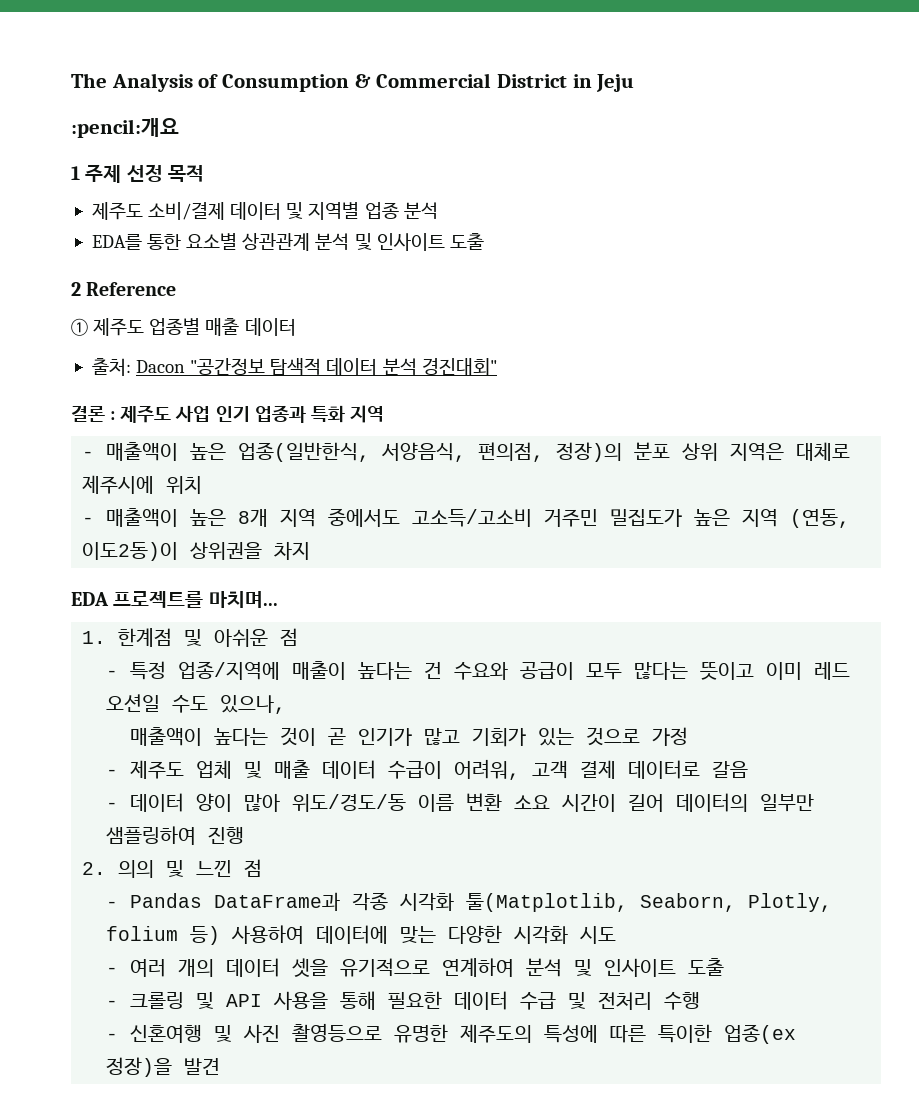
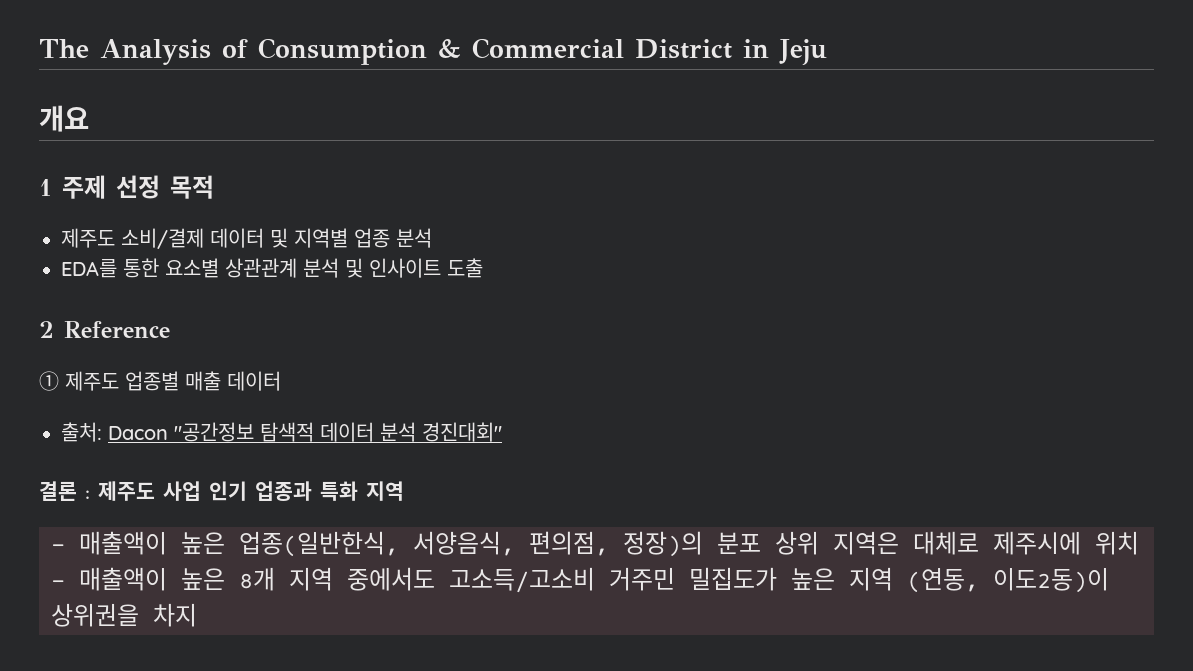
- :pencil:개요
+ 개요
- EDA 프로젝트를 마치며...
- 1. 한계점 및 아쉬운 점
- - 특정 업종/지역에 매출이 높다는 건 수요와 공급이 모두 많다는 뜻이고 이미 레드 오션일 수도 있으나,
- 매출액이 높다는 것이 곧 인기가 많고 기회가 있는 것으로 가정
- - 제주도 업체 및 매출 데이터 수급이 어려워, 고객 결제 데이터로 갈음
- - 데이터 양이 많아 위도/경도/동 이름 변환 소요 시간이 길어 데이터의 일부만 샘플링하여 진행
- 2. 의의 및 느낀 점
- - Pandas DataFrame과 각종 시각화 툴(Matplotlib, Seaborn, Plotly, folium 등) 사용하여 데이터에 맞는 다양한 시각화 시도
- - 여러 개의 데이터 셋을 유기적으로 연계하여 분석 및 인사이트 도출
- - 크롤링 및 API 사용을 통해 필요한 데이터 수급 및 전처리 수행
- - 신혼여행 및 사진 촬영등으로 유명한 제주도의 특성에 따른 특이한 업종(ex 정장)을 발견

